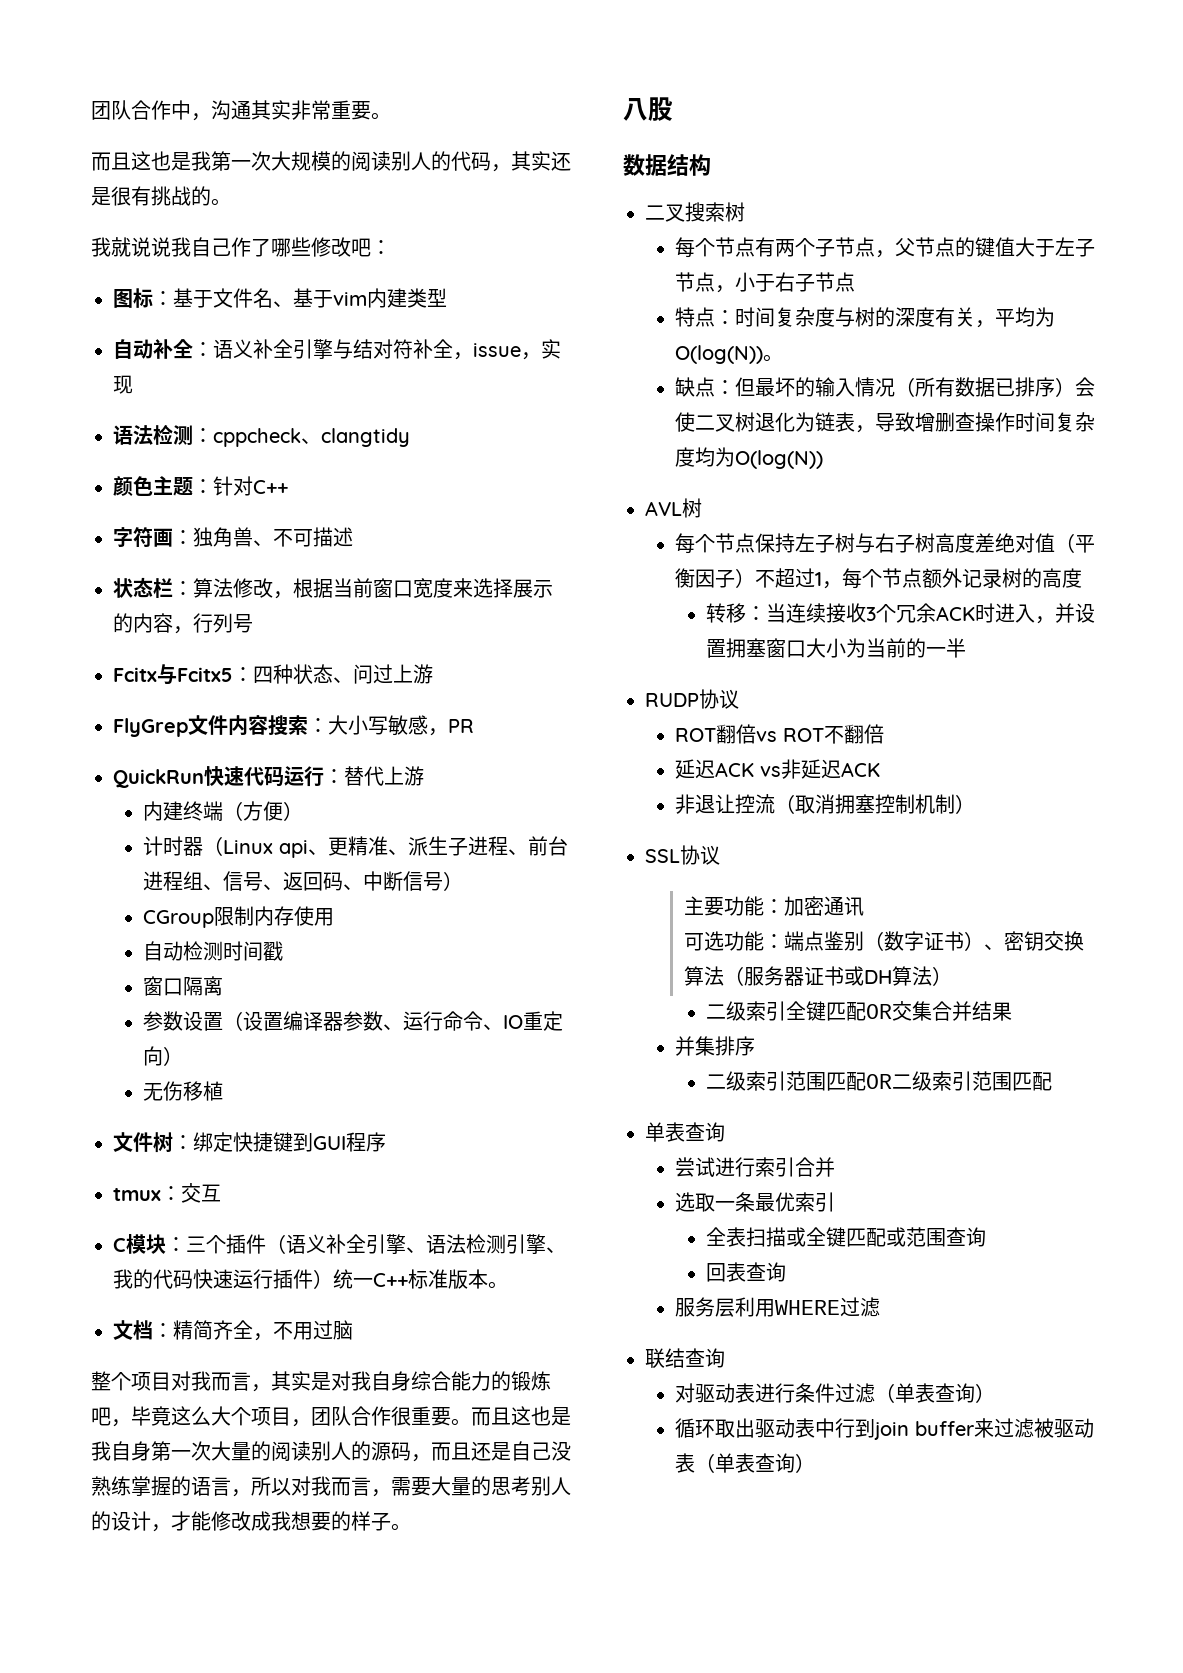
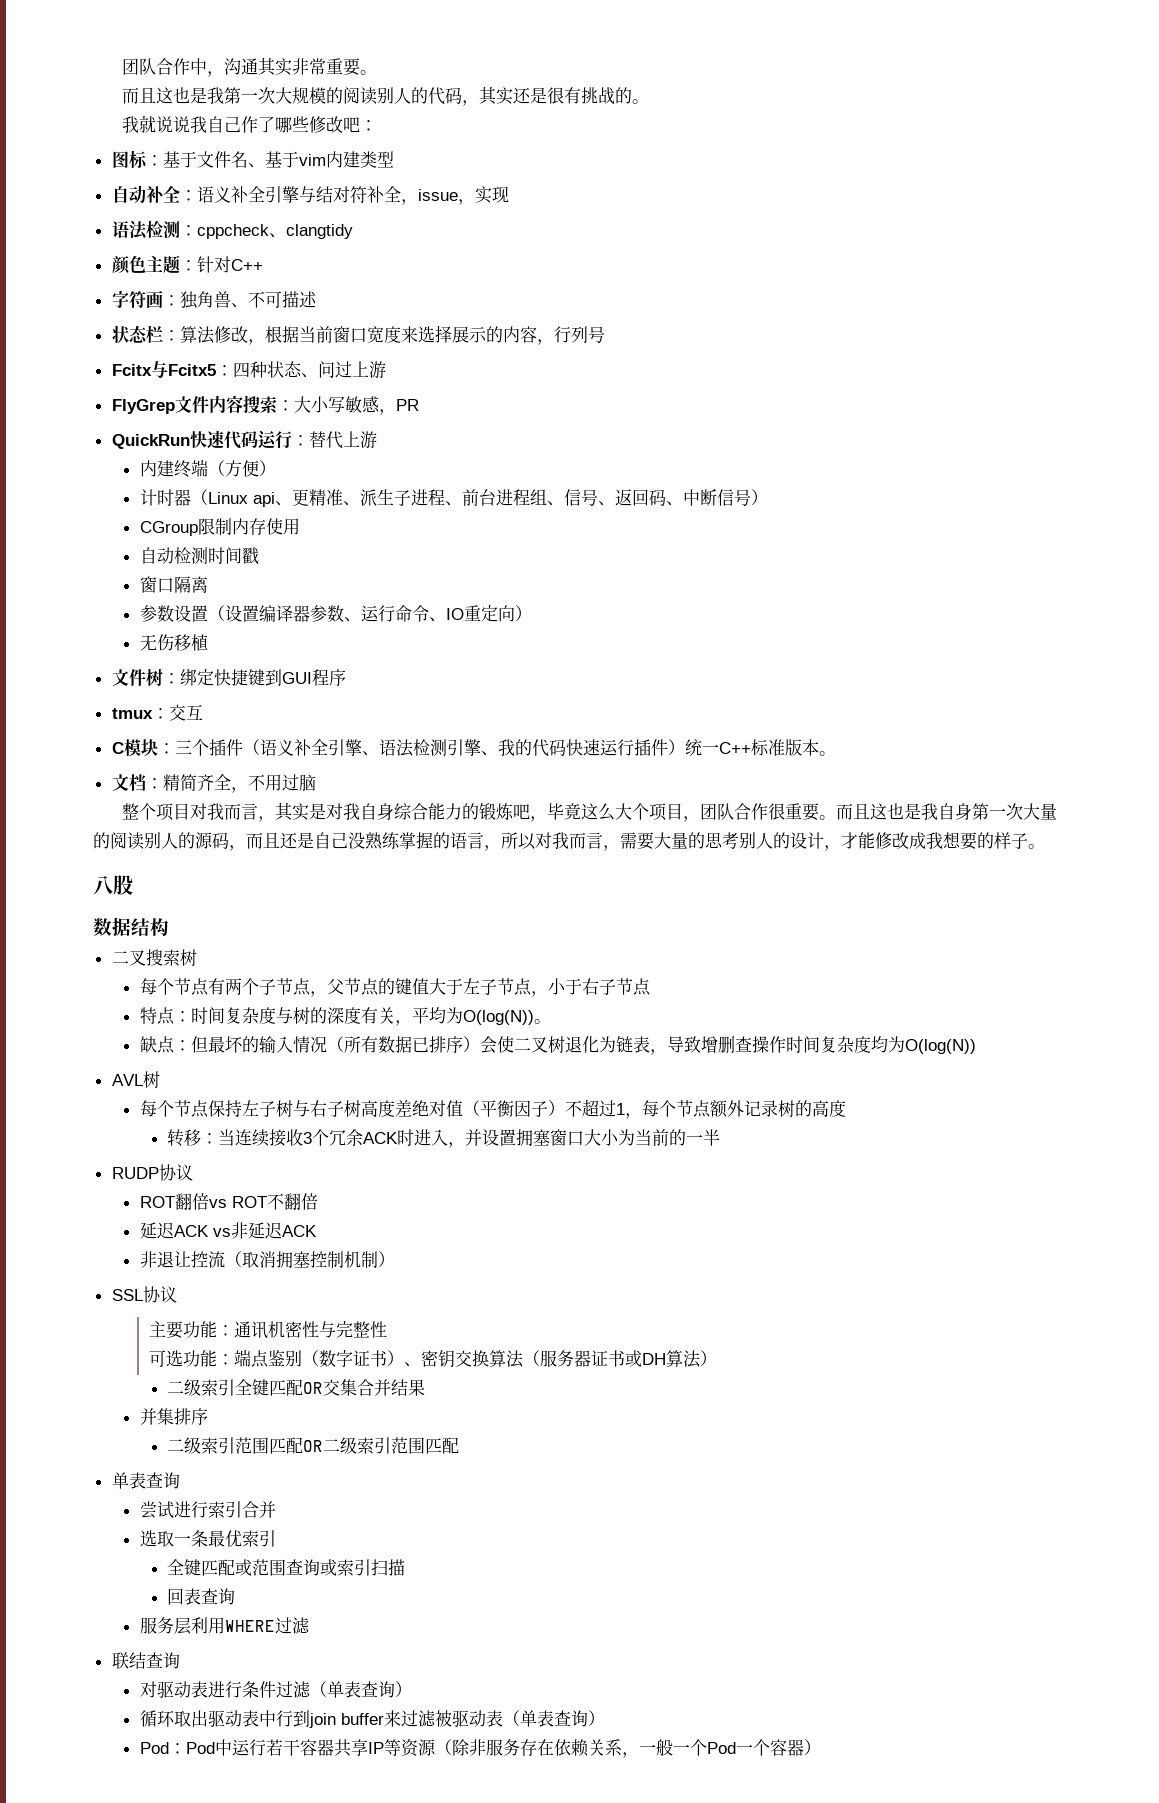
- 主要功能：加密通讯
+ 主要功能：通讯机密性与完整性
- 全表扫描或全键匹配或范围查询
+ 全键匹配或范围查询或索引扫描
+ Pod：Pod中运行若干容器共享IP等资源（除非服务存在依赖关系，一般一个Pod一个容器）

